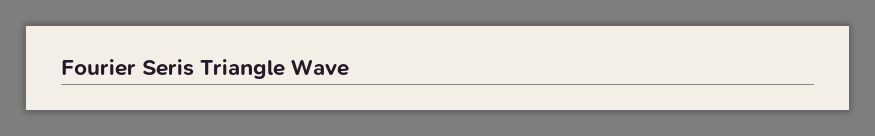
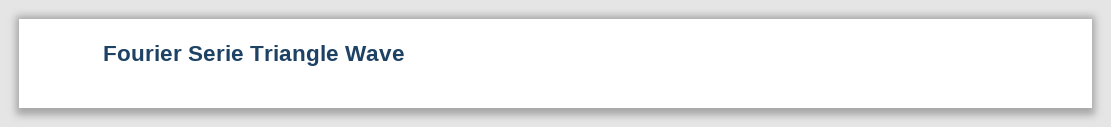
- Fourier Seris Triangle Wave
+ Fourier Serie Triangle Wave

